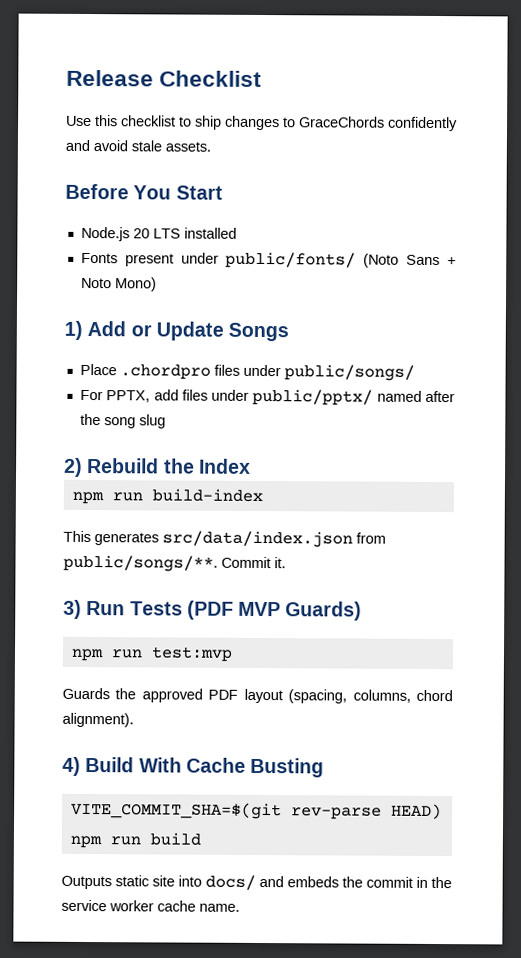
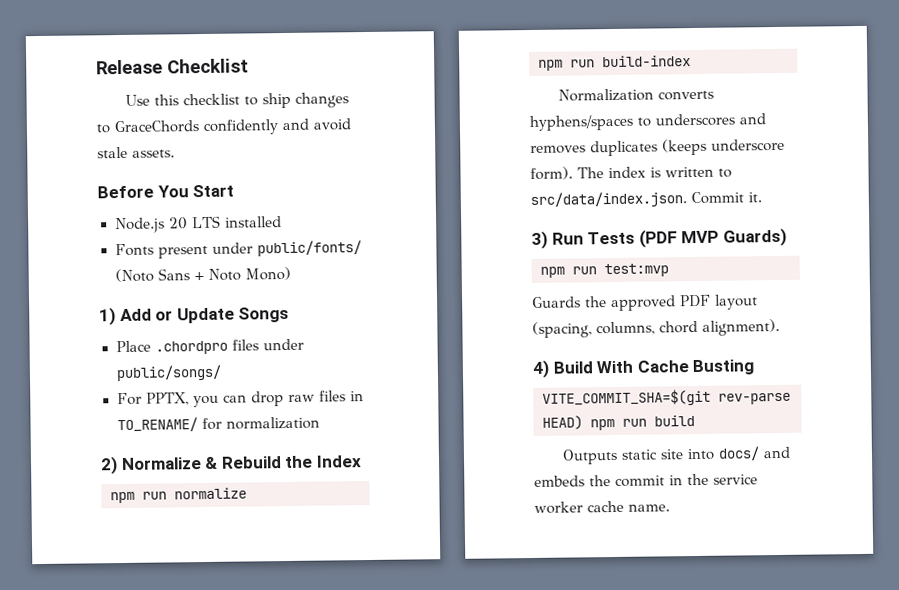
- For PPTX, add files under public/pptx/ named after the song slug
+ For PPTX, you can drop raw files in TO_RENAME/ for normalization
- 2) Rebuild the Index
+ 2) Normalize & Rebuild the Index
+ npm run normalize
- This generates src/data/index.json from public/songs/**. Commit it.
+ Normalization converts hyphens/spaces to underscores and removes duplicates (keeps underscore form). The index is written to src/data/index.json. Commit it.

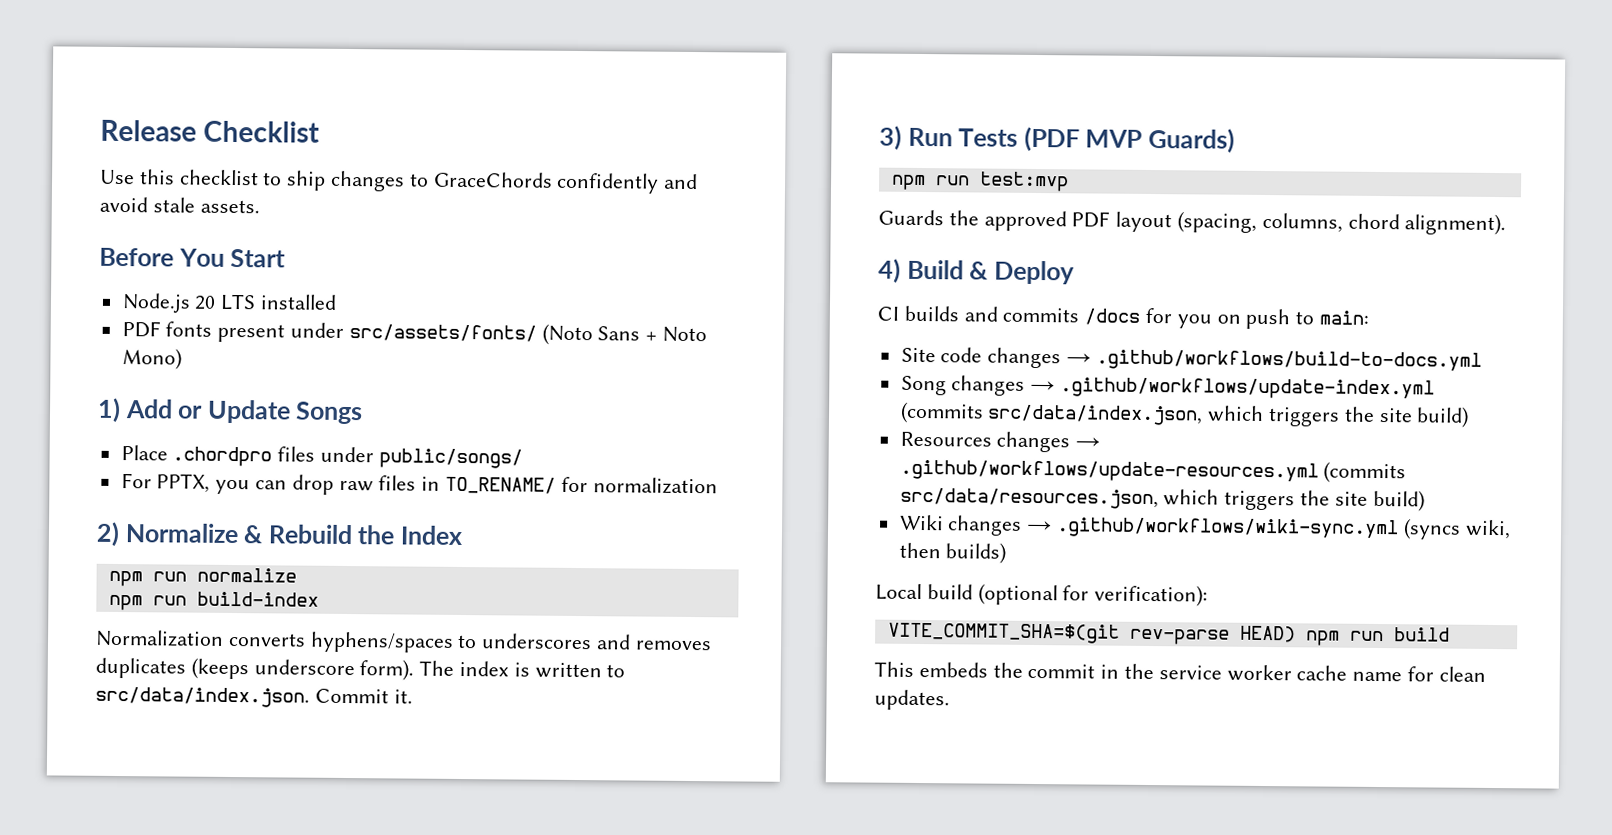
- Fonts present under public/fonts/ (Noto Sans + Noto Mono)
+ PDF fonts present under src/assets/fonts/ (Noto Sans + Noto Mono)
- 4) Build With Cache Busting
+ 4) Build & Deploy
+ CI builds and commits /docs for you on push to main:
+ Site code changes → .github/workflows/build-to-docs.yml
+ Song changes → .github/workflows/update-index.yml (commits src/data/index.json, which triggers the site build)
+ Resources changes → .github/workflows/update-resources.yml (commits src/data/resources.json, which triggers the site build)
+ Wiki changes → .github/workflows/wiki-sync.yml (syncs wiki, then builds)
+ Local build (optional for verification):
- Outputs static site into docs/ and embeds the commit in the service worker cache name.
+ This embeds the commit in the service worker cache name for clean updates.

